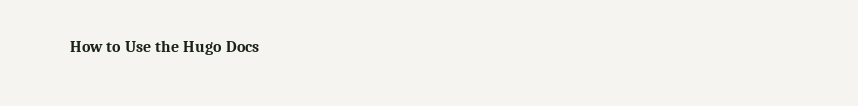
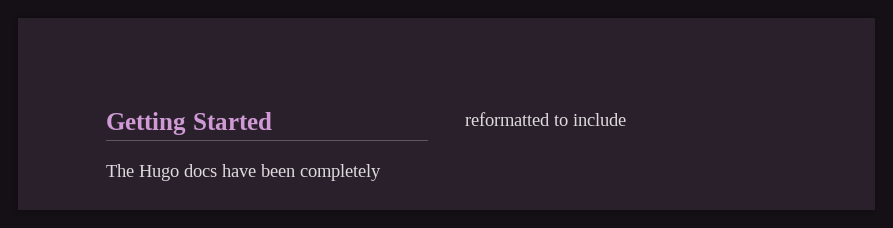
- How to Use the Hugo Docs
+ Getting Started
+ The Hugo docs have been completely reformatted to include

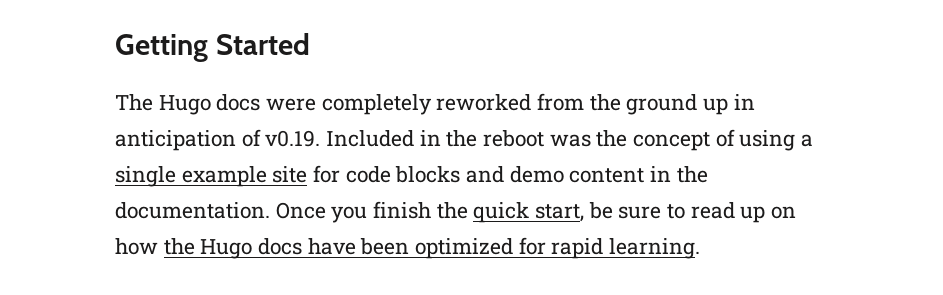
- The Hugo docs have been completely reformatted to include
+ The Hugo docs were completely reworked from the ground up in anticipation of v0.19. Included in the reboot was the concept of using a single example site for code blocks and demo content in the documentation. Once you finish the quick start, be sure to read up on how the Hugo docs have been optimized for rapid learning.

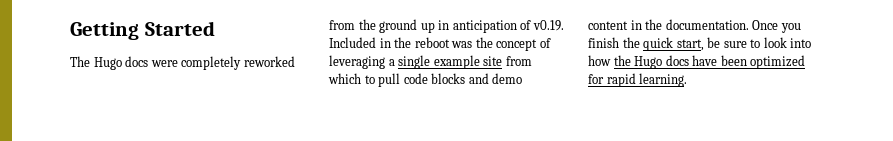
- The Hugo docs were completely reworked from the ground up in anticipation of v0.19. Included in the reboot was the concept of using a single example site for code blocks and demo content in the documentation.
+ The Hugo docs were completely reworked from the ground up in anticipation of v0.19. Included in the reboot was the concept of leveraging a single example site from which to pull code blocks and demo content in the documentation.
- Once you finish the quick start, be sure to read up on how the Hugo docs have been optimized for rapid learning.
+ Once you finish the quick start, be sure to look into how the Hugo docs have been optimized for rapid learning.

